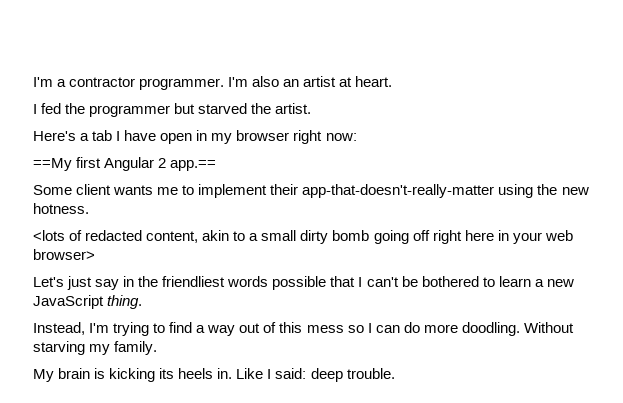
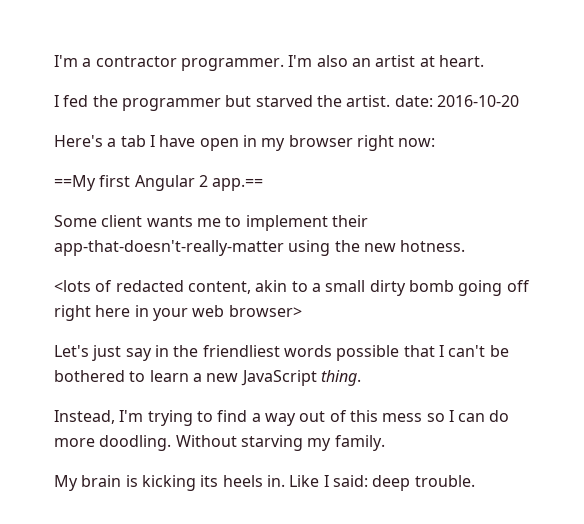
- I fed the programmer but starved the artist.
+ I fed the programmer but starved the artist. date: 2016-10-20

